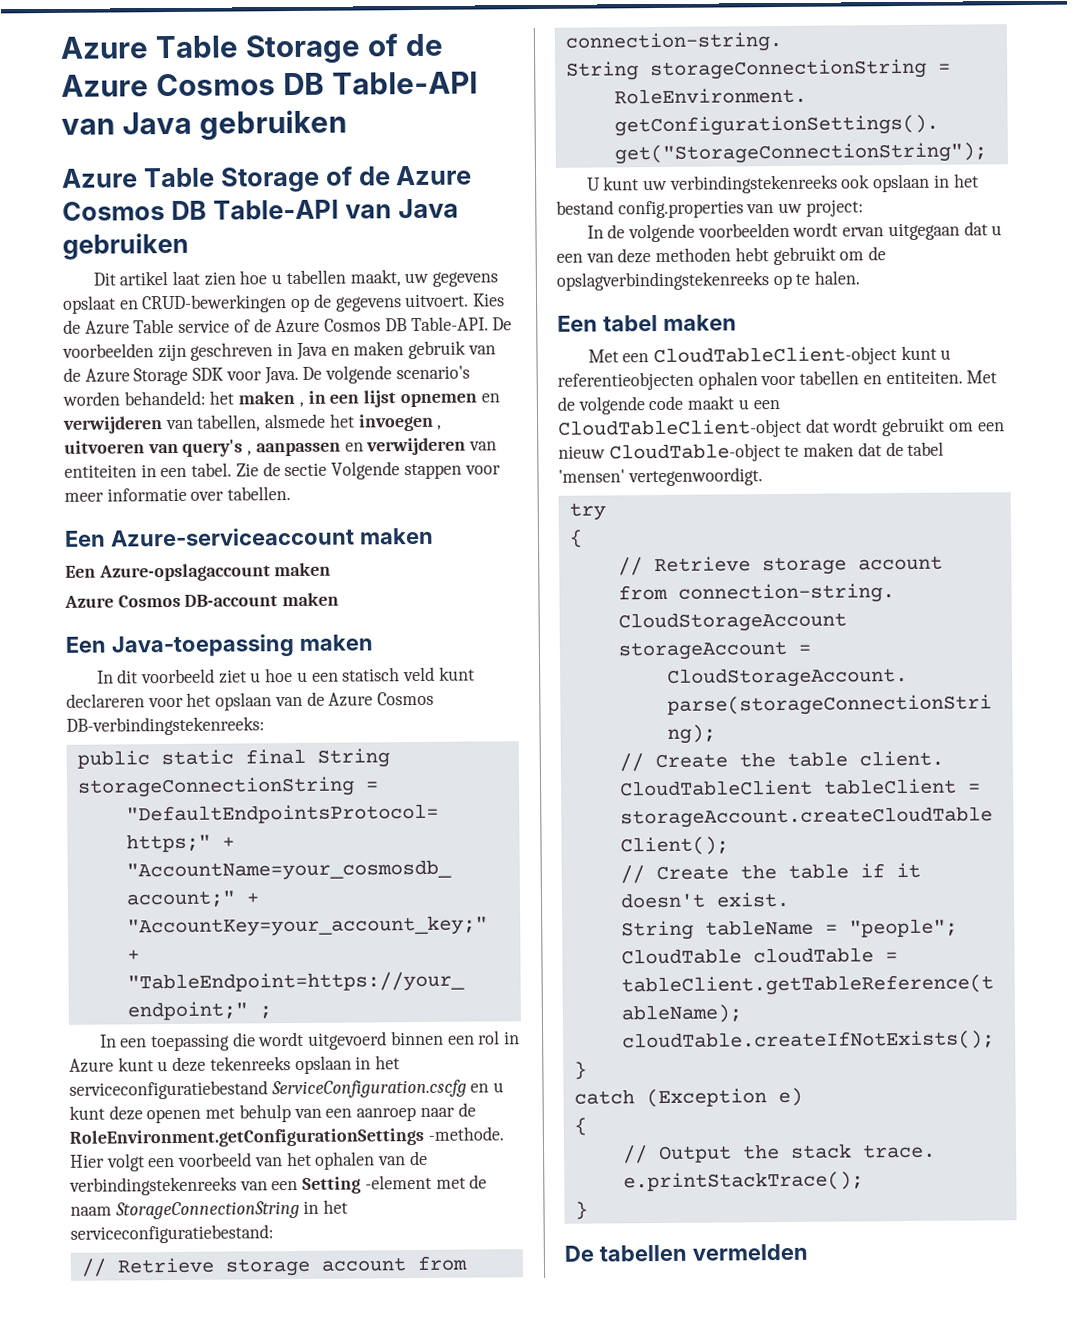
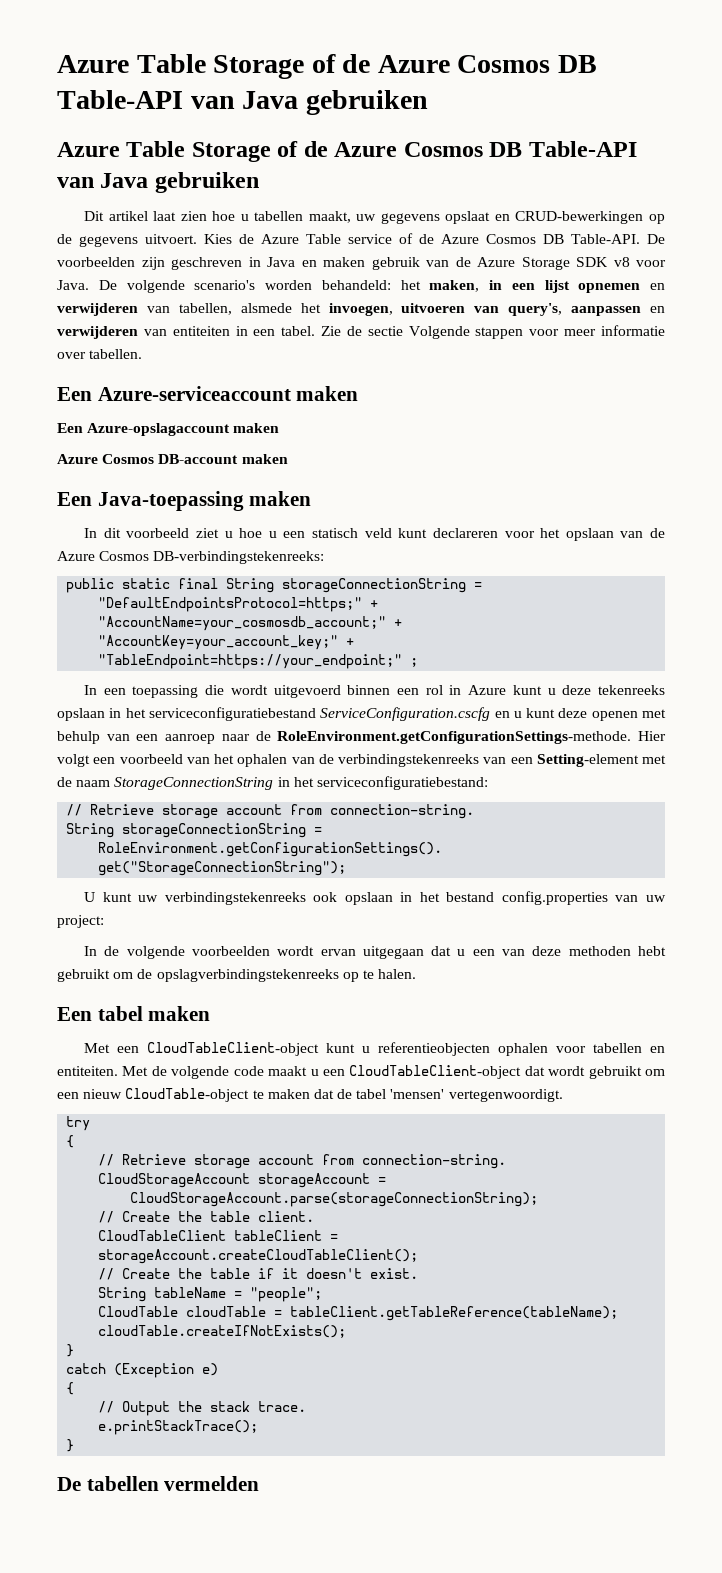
- De voorbeelden zijn geschreven in Java en maken gebruik van de Azure Storage SDK voor Java.
+ De voorbeelden zijn geschreven in Java en maken gebruik van de Azure Storage SDK v8 voor Java.
- De volgende scenario's worden behandeld: het maken , in een lijst opnemen en verwijderen van tabellen, alsmede het invoegen , uitvoeren van query's , aanpassen en verwijderen van entiteiten in een tabel.
+ De volgende scenario's worden behandeld: het maken, in een lijst opnemen en verwijderen van tabellen, alsmede het invoegen, uitvoeren van query's, aanpassen en verwijderen van entiteiten in een tabel.
- In een toepassing die wordt uitgevoerd binnen een rol in Azure kunt u deze tekenreeks opslaan in het serviceconfiguratiebestand ServiceConfiguration.cscfg en u kunt deze openen met behulp van een aanroep naar de RoleEnvironment.getConfigurationSettings -methode. Hier volgt een voorbeeld van het ophalen van de verbindingstekenreeks van een Setting -element met de naam StorageConnectionString in het serviceconfiguratiebestand:
+ In een toepassing die wordt uitgevoerd binnen een rol in Azure kunt u deze tekenreeks opslaan in het serviceconfiguratiebestand ServiceConfiguration.cscfg en u kunt deze openen met behulp van een aanroep naar de RoleEnvironment.getConfigurationSettings-methode. Hier volgt een voorbeeld van het ophalen van de verbindingstekenreeks van een Setting-element met de naam StorageConnectionString in het serviceconfiguratiebestand:

